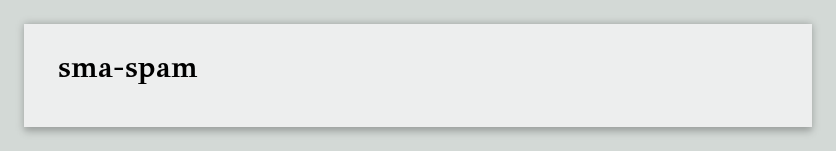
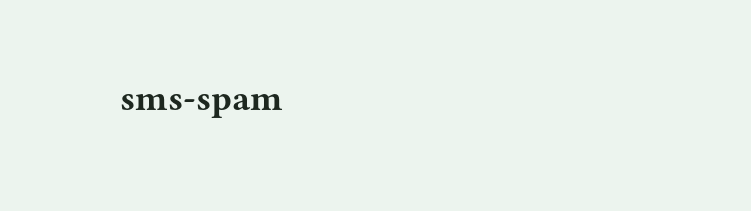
- sma-spam
+ sms-spam

